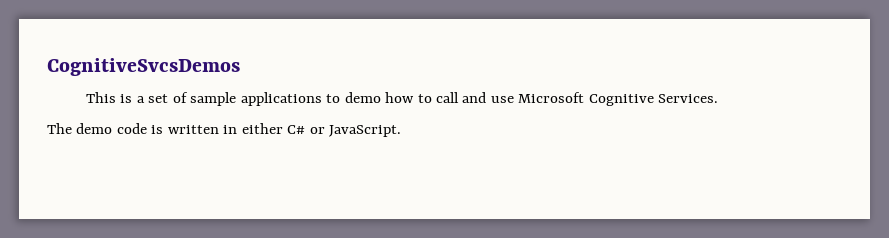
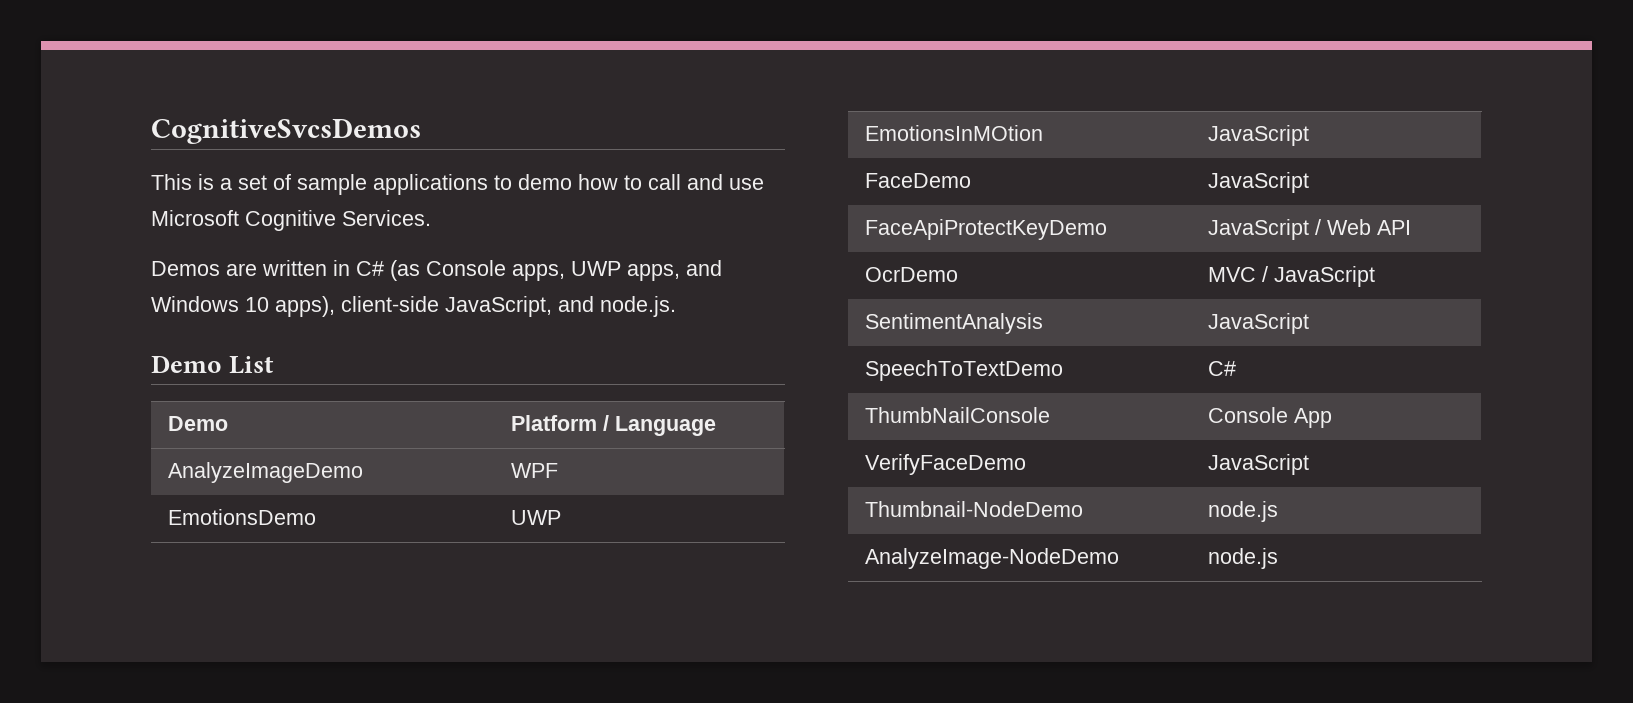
- The demo code is written in either C# or JavaScript.
+ Demos are written in C# (as Console apps, UWP apps, and Windows 10 apps), client-side JavaScript, and node.js.
+ Demo List
+ Demo | Platform / Language
+ AnalyzeImageDemo | WPF
+ EmotionsDemo | UWP
+ EmotionsInMOtion | JavaScript
+ FaceDemo | JavaScript
+ FaceApiProtectKeyDemo | JavaScript / Web API
+ OcrDemo | MVC / JavaScript
+ SentimentAnalysis | JavaScript
+ SpeechToTextDemo | C#
+ ThumbNailConsole | Console App
+ VerifyFaceDemo | JavaScript
+ Thumbnail-NodeDemo | node.js
+ AnalyzeImage-NodeDemo | node.js

